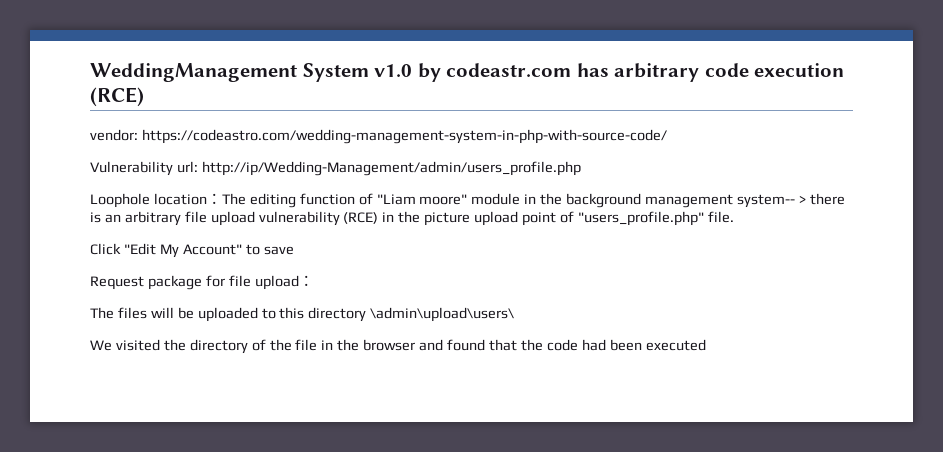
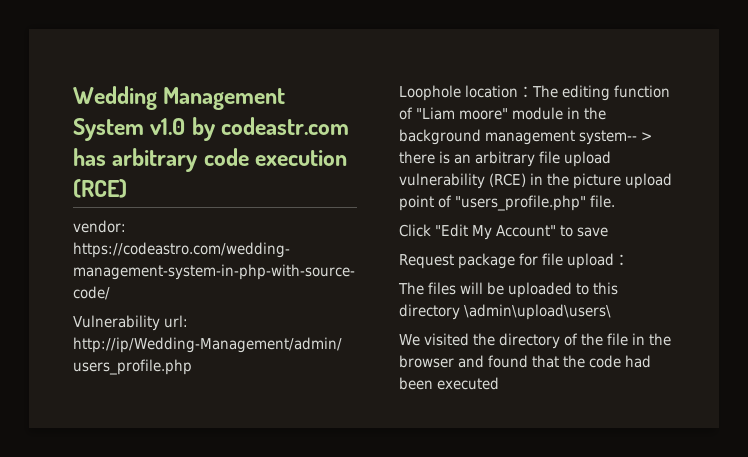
- WeddingManagement System v1.0 by codeastr.com has arbitrary code execution (RCE)
+ Wedding Management System v1.0 by codeastr.com has arbitrary code execution (RCE)

